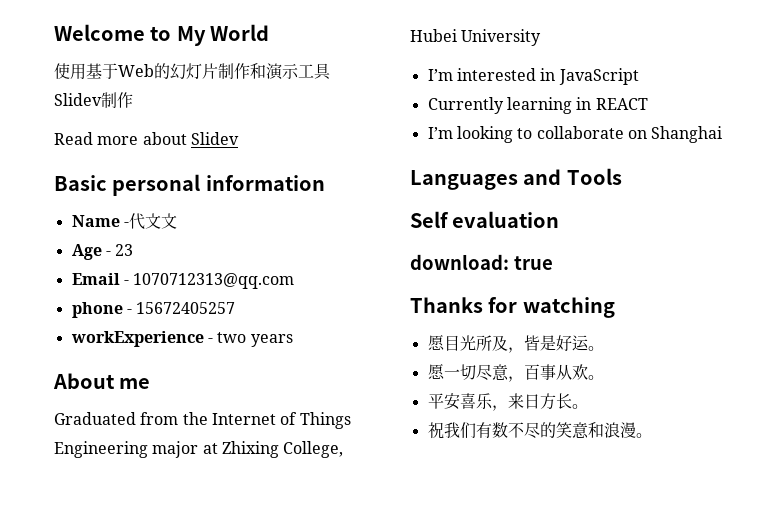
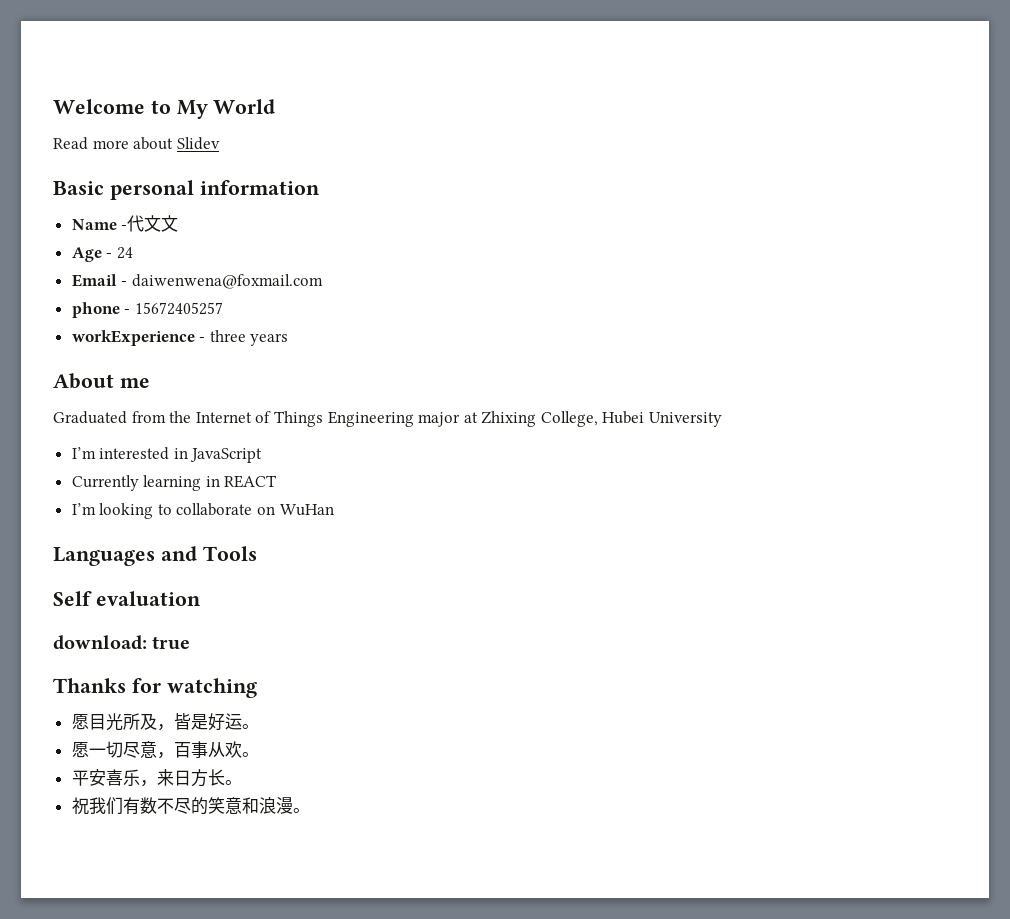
- 使用基于Web的幻灯片制作和演示工具Slidev制作
- Age - 23
+ Age - 24
- Email - 1070712313@qq.com
+ Email - daiwenwena@foxmail.com
- workExperience - two years
+ workExperience - three years
- I’m looking to collaborate on Shanghai
+ I’m looking to collaborate on WuHan

